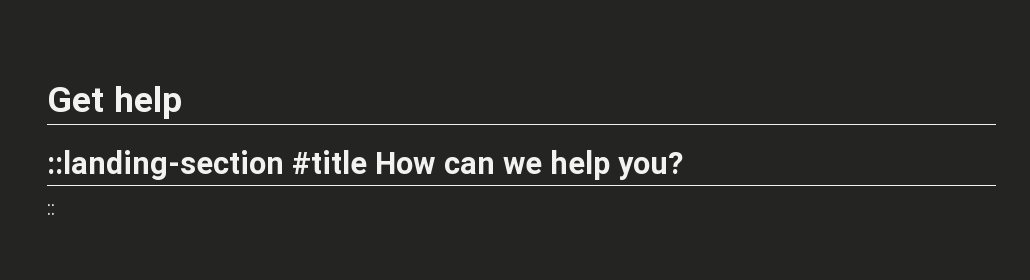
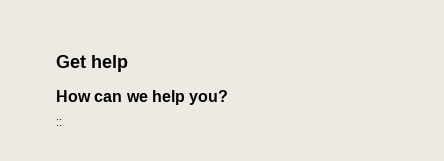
- ::landing-section #title How can we help you?
+ How can we help you?

